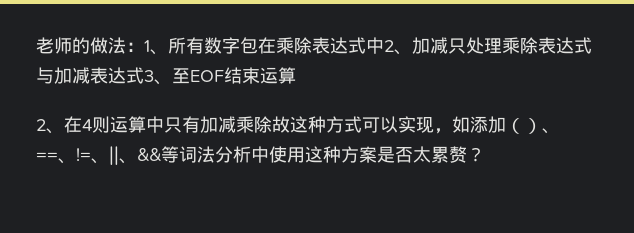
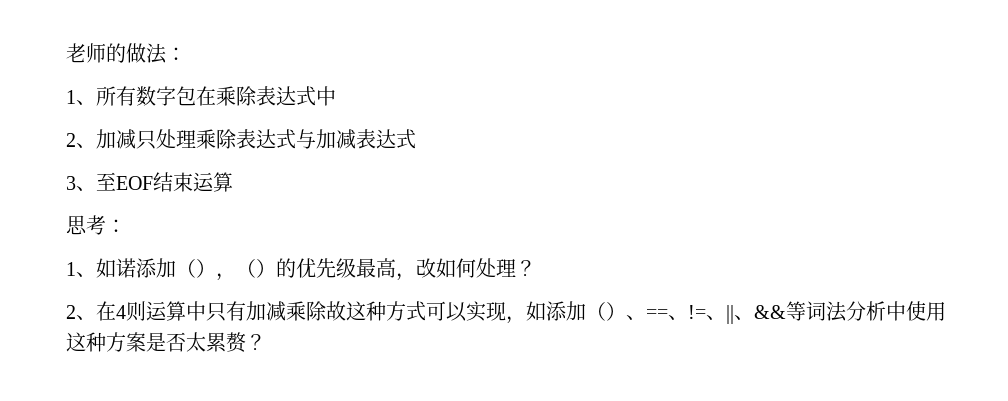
- 老师的做法：1、所有数字包在乘除表达式中2、加减只处理乘除表达式与加减表达式3、至EOF结束运算
+ 老师的做法：
+ 1、所有数字包在乘除表达式中
+ 2、加减只处理乘除表达式与加减表达式
+ 3、至EOF结束运算
+ 思考：
+ 1、如诺添加（），（）的优先级最高，改如何处理？

